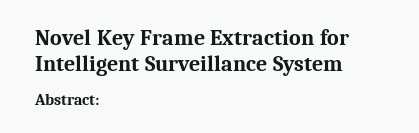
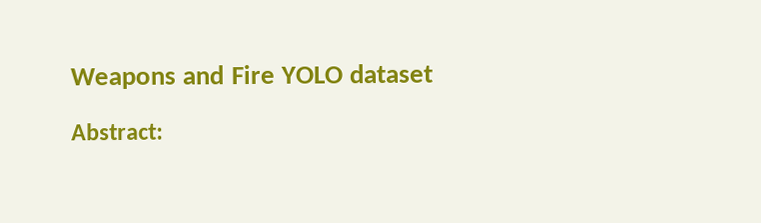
- Novel Key Frame Extraction for Intelligent Surveillance System
+ Weapons and Fire YOLO dataset

